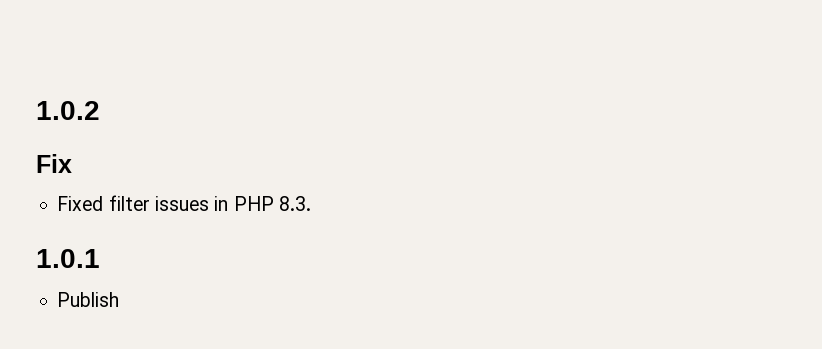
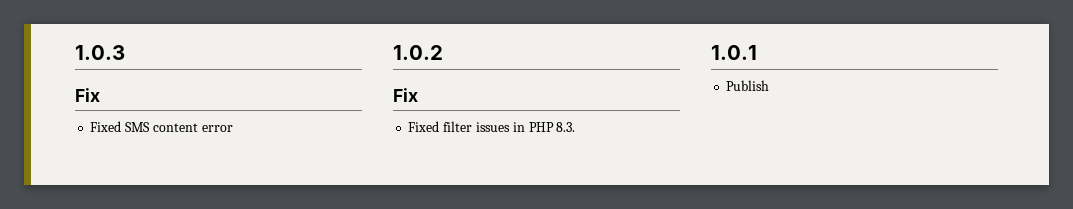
+ 1.0.3
+ Fix
+ Fixed SMS content error

